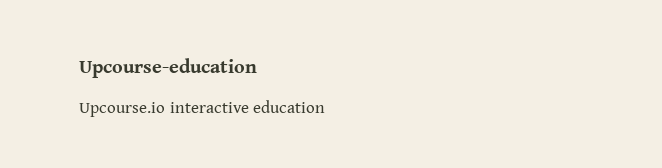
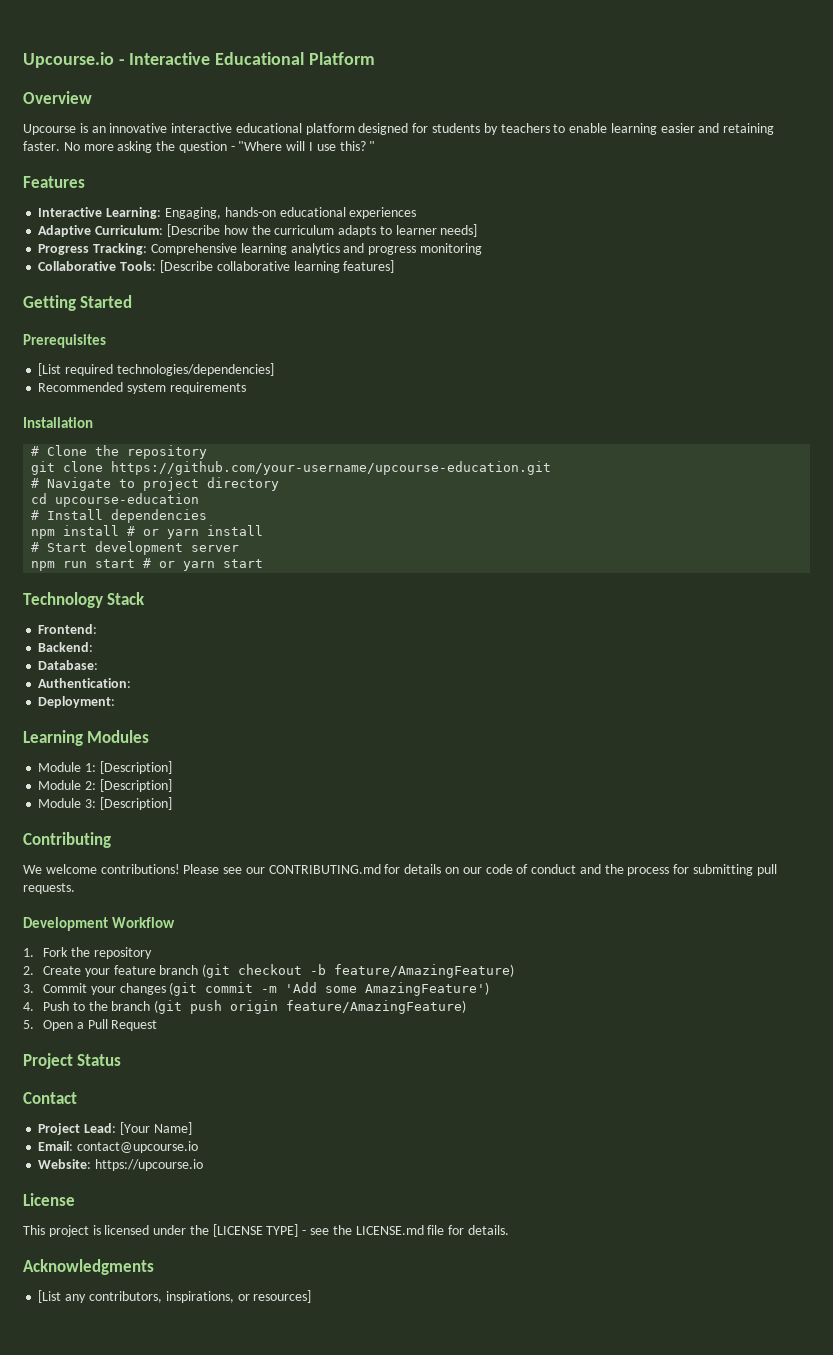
- Upcourse-education
- Upcourse.io interactive education
+ Upcourse.io - Interactive Educational Platform
+ Overview
+ Upcourse is an innovative interactive educational platform designed for students by teachers to enable learning easier and retaining faster. No more asking the question - "Where will I use this? "
+ Features
+ Interactive Learning: Engaging, hands-on educational experiences
+ Adaptive Curriculum: [Describe how the curriculum adapts to learner needs]
+ Progress Tracking: Comprehensive learning analytics and progress monitoring
+ Collaborative Tools: [Describe collaborative learning features]
+ Getting Started
+ Prerequisites
+ [List required technologies/dependencies]
+ Recommended system requirements
+ Installation
+ # Clone the repository
+ git clone https://github.com/your-username/upcourse-education.git
+ # Navigate to project directory
+ cd upcourse-education
+ # Install dependencies
+ npm install # or yarn install
+ # Start development server
+ npm run start # or yarn start
+ Technology Stack
+ Frontend:
+ Backend:
+ Database:
+ Authentication:
+ Deployment:
+ Learning Modules
+ Module 1: [Description]
+ Module 2: [Description]
+ Module 3: [Description]
+ Contributing
+ We welcome contributions! Please see our CONTRIBUTING.md for details on our code of conduct and the process for submitting pull requests.
+ Development Workflow
+ 1. Fork the repository
+ 2. Create your feature branch (git checkout -b feature/AmazingFeature)
+ 3. Commit your changes (git commit -m 'Add some AmazingFeature')
+ 4. Push to the branch (git push origin feature/AmazingFeature)
+ 5. Open a Pull Request
+ Project Status
+ Contact
+ Project Lead: [Your Name]
+ Email: contact@upcourse.io
+ Website: https://upcourse.io
+ License
+ This project is licensed under the [LICENSE TYPE] - see the LICENSE.md file for details.
+ Acknowledgments
+ [List any contributors, inspirations, or resources]

